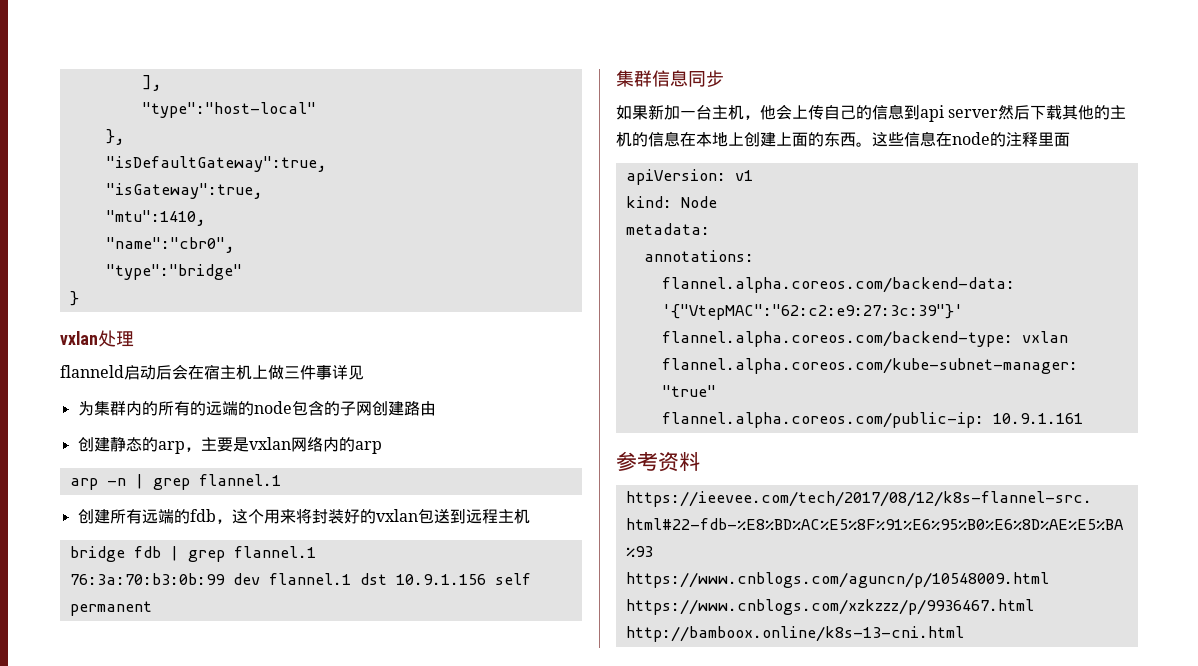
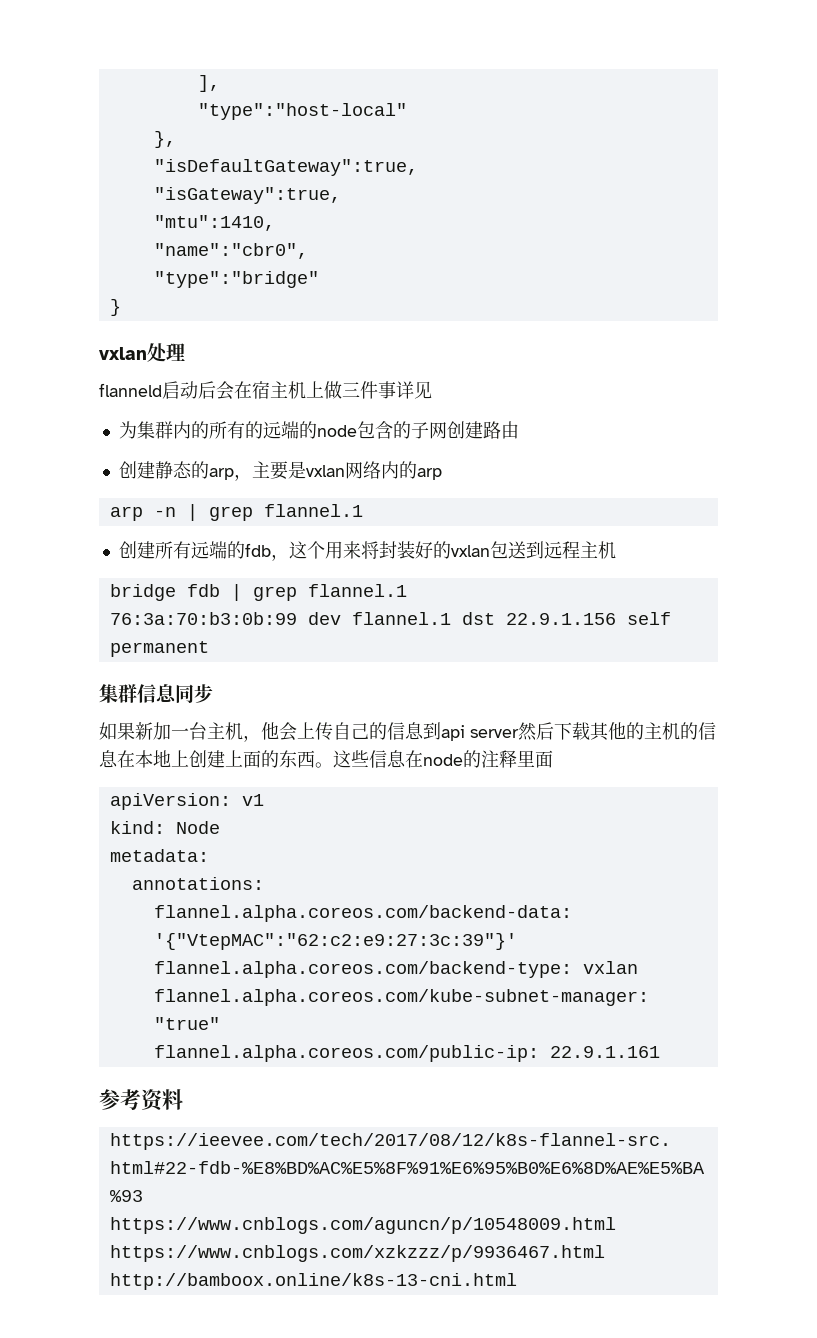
- 76:3a:70:b3:0b:99 dev flannel.1 dst 10.9.1.156 self permanent
+ 76:3a:70:b3:0b:99 dev flannel.1 dst 22.9.1.156 self permanent
- flannel.alpha.coreos.com/public-ip: 10.9.1.161
+ flannel.alpha.coreos.com/public-ip: 22.9.1.161

